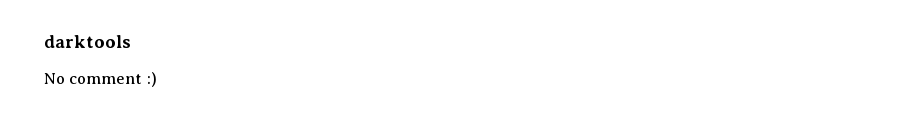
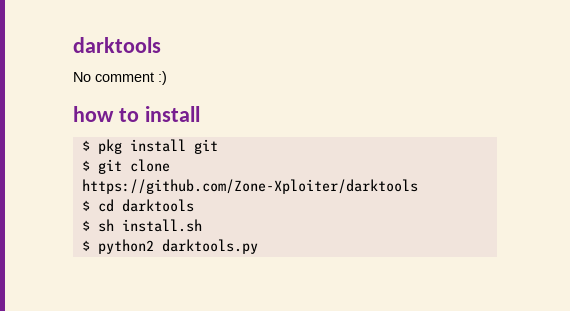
+ how to install
+ $ pkg install git
+ $ git clone https://github.com/Zone-Xploiter/darktools
+ $ cd darktools
+ $ sh install.sh
+ $ python2 darktools.py

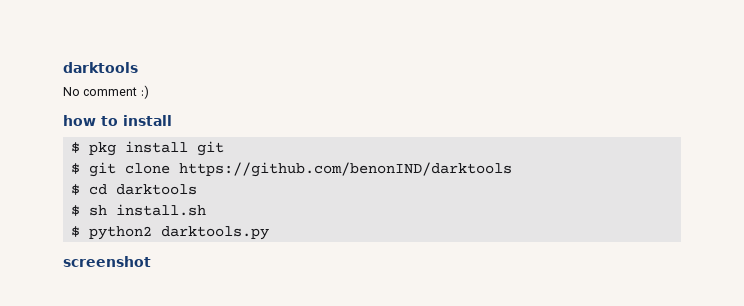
- $ git clone https://github.com/Zone-Xploiter/darktools
+ $ git clone https://github.com/benonIND/darktools
+ screenshot

